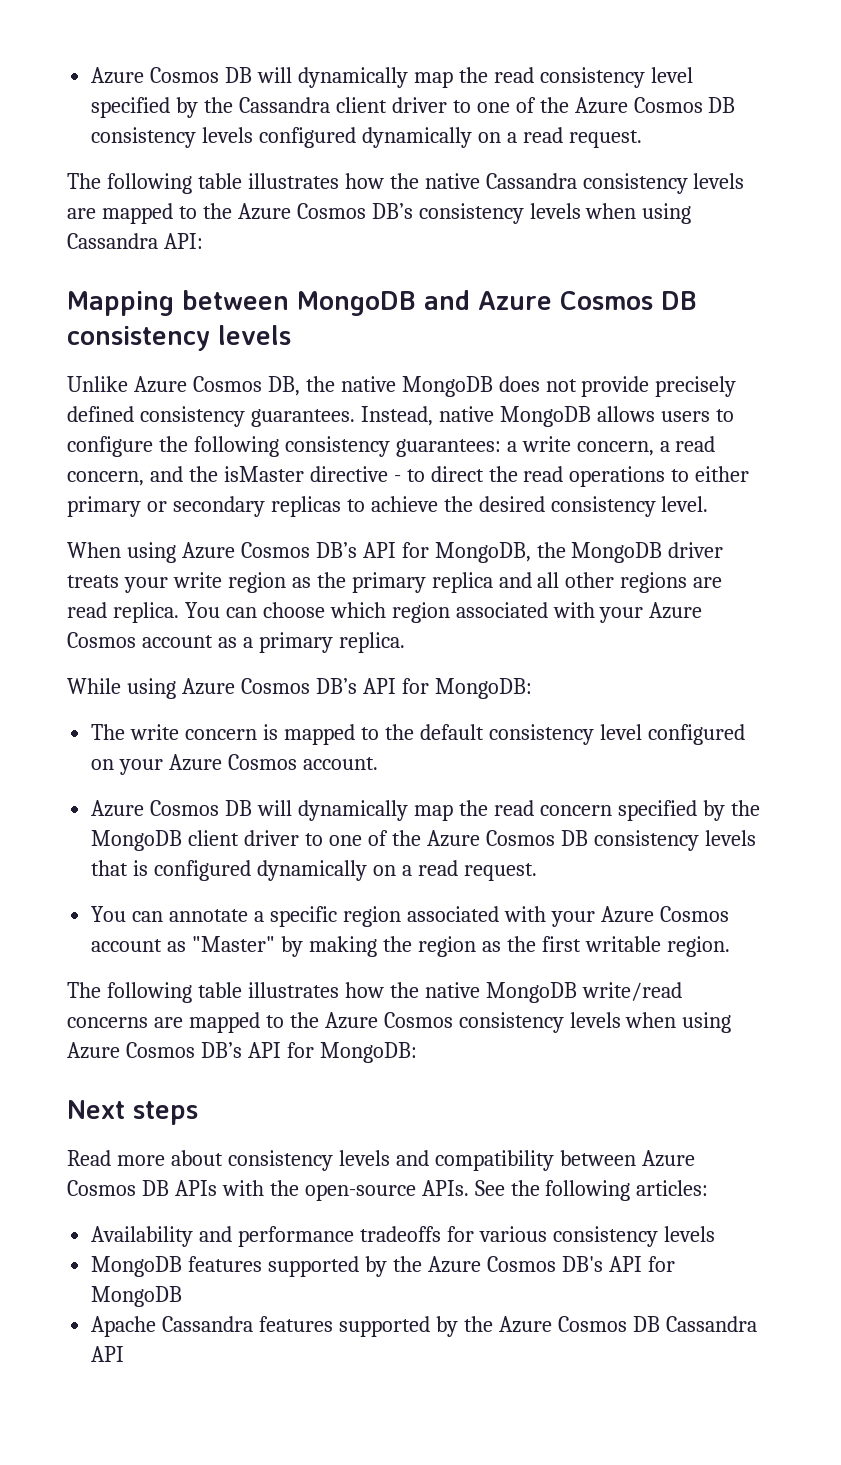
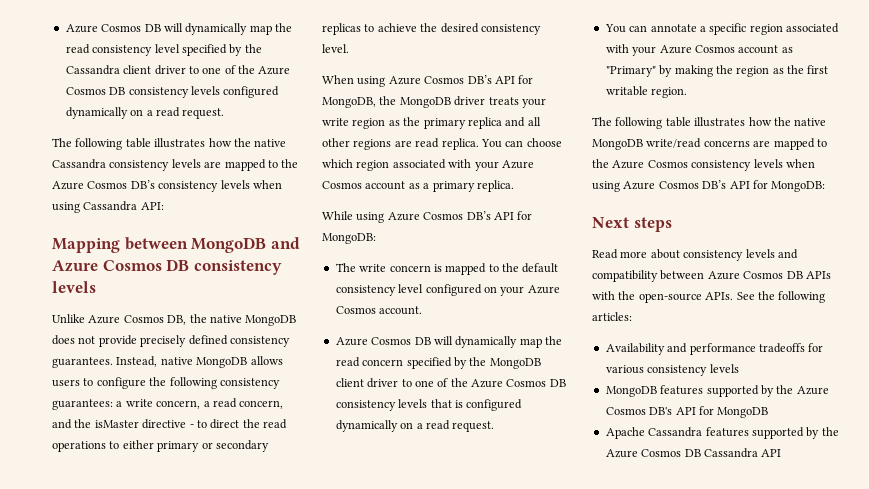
- You can annotate a specific region associated with your Azure Cosmos account as "Master" by making the region as the first writable region.
+ You can annotate a specific region associated with your Azure Cosmos account as "Primary" by making the region as the first writable region.

